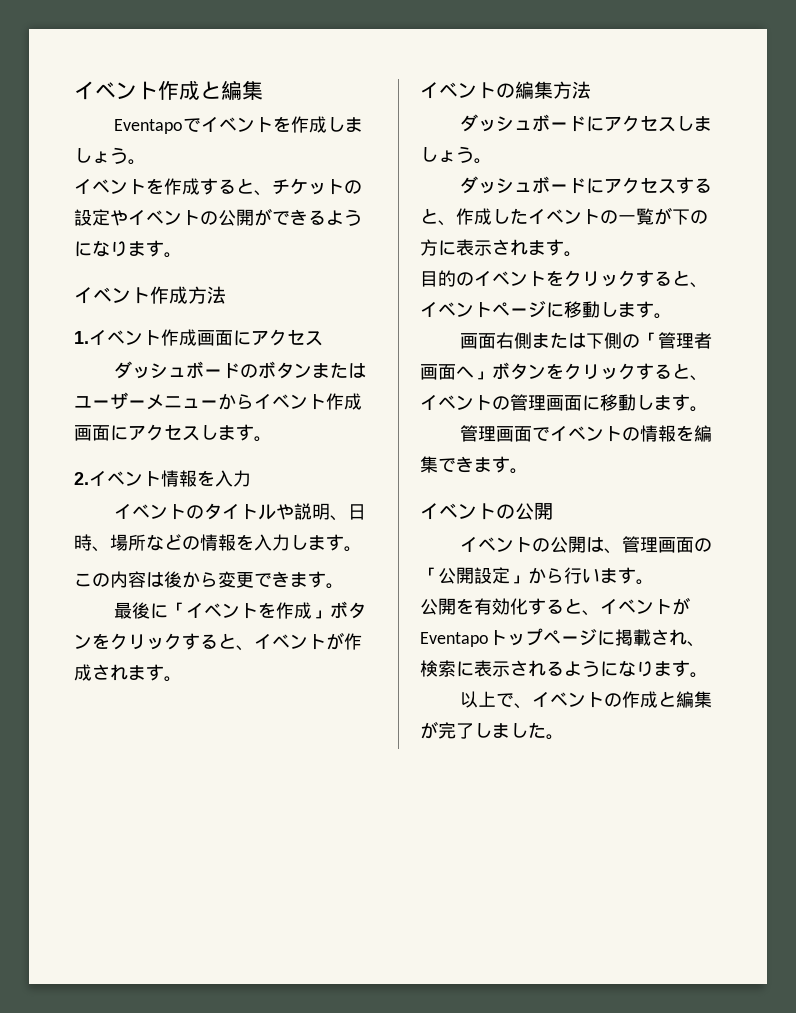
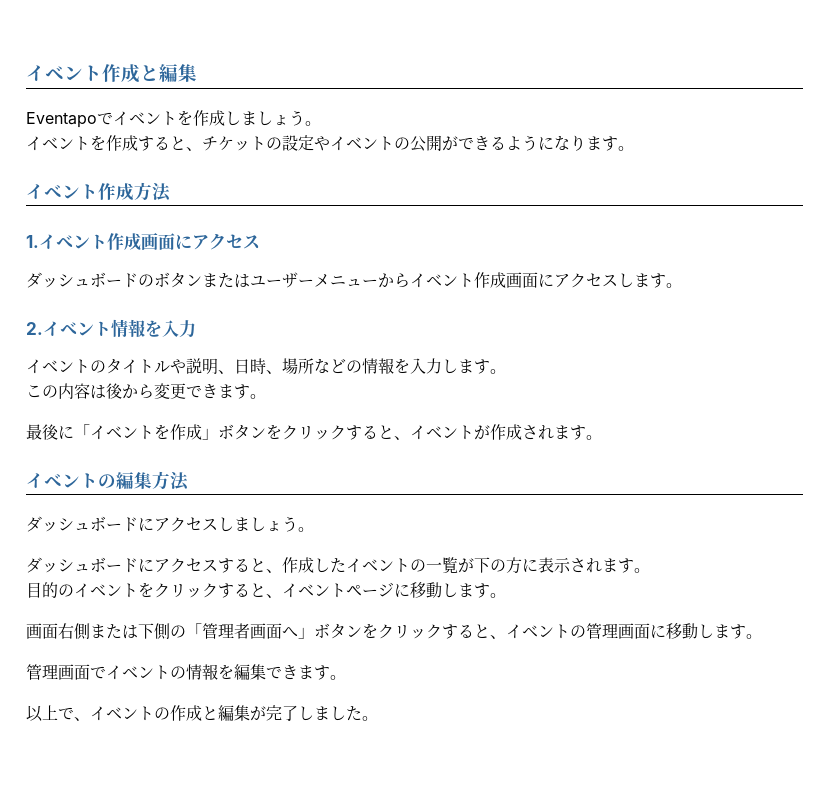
  管理画面でイベントの情報を編集できます。
- イベントの公開
- イベントの公開は、管理画面の「公開設定」から行います。
- 公開を有効化すると、イベントがEventapoトップページに掲載され、検索に表示されるようになります。

